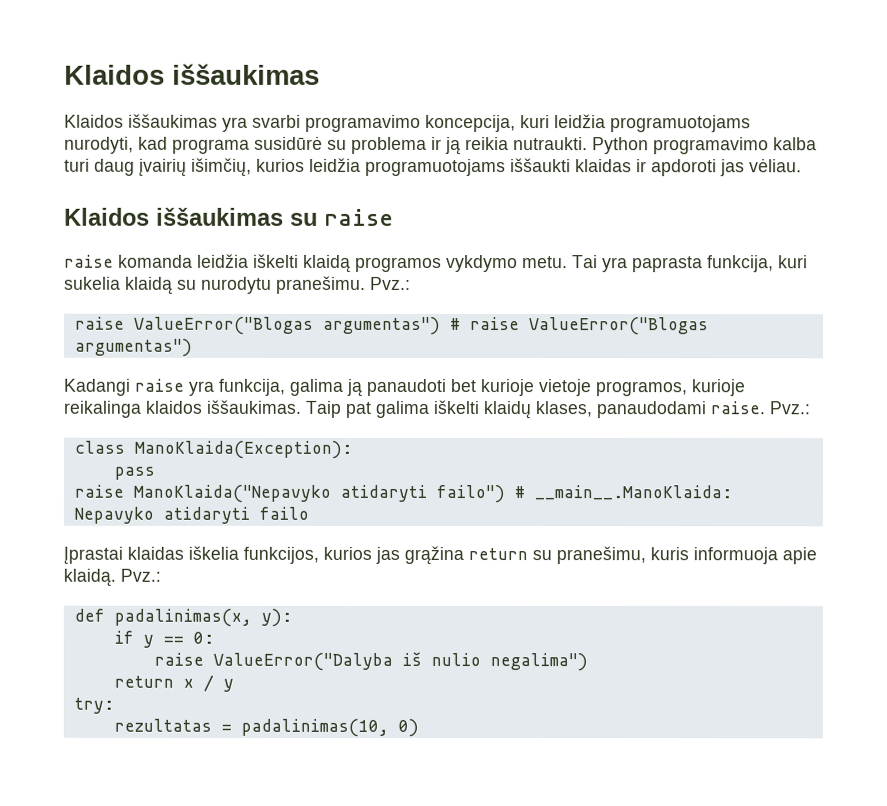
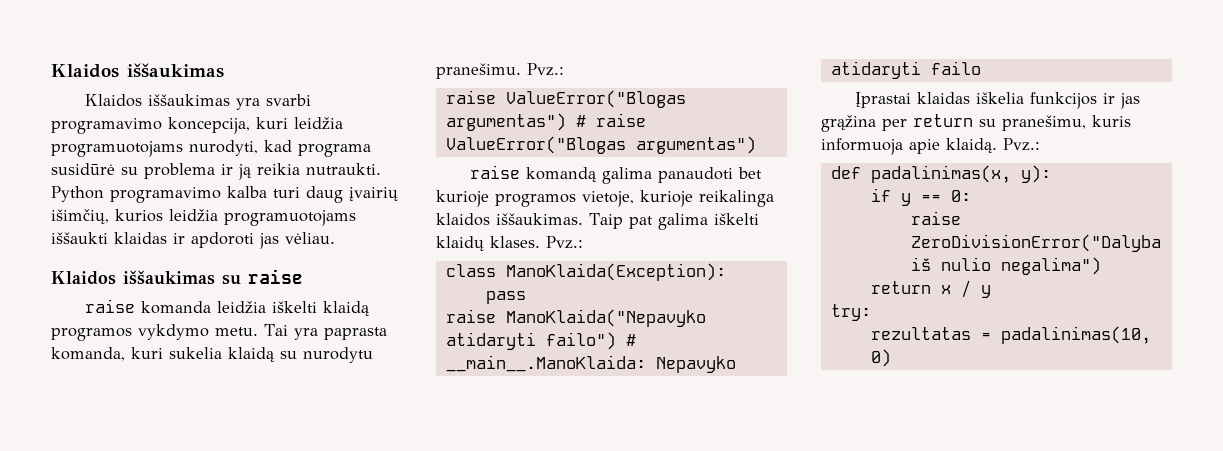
- Tai yra paprasta funkcija, kuri sukelia klaidą su nurodytu pranešimu.
+ Tai yra paprasta komanda, kuri sukelia klaidą su nurodytu pranešimu.
- Kadangi raise yra funkcija, galima ją panaudoti bet kurioje vietoje programos, kurioje reikalinga klaidos iššaukimas.
+ raise komandą galima panaudoti bet kurioje programos vietoje, kurioje reikalinga klaidos iššaukimas.
- Taip pat galima iškelti klaidų klases, panaudodami raise.
+ Taip pat galima iškelti klaidų klases.
- Įprastai klaidas iškelia funkcijos, kurios jas grąžina return su pranešimu, kuris informuoja apie klaidą.
+ Įprastai klaidas iškelia funkcijos ir jas grąžina per return su pranešimu, kuris informuoja apie klaidą.
- raise ValueError("Dalyba iš nulio negalima")
+ raise ZeroDivisionError("Dalyba iš nulio negalima")

